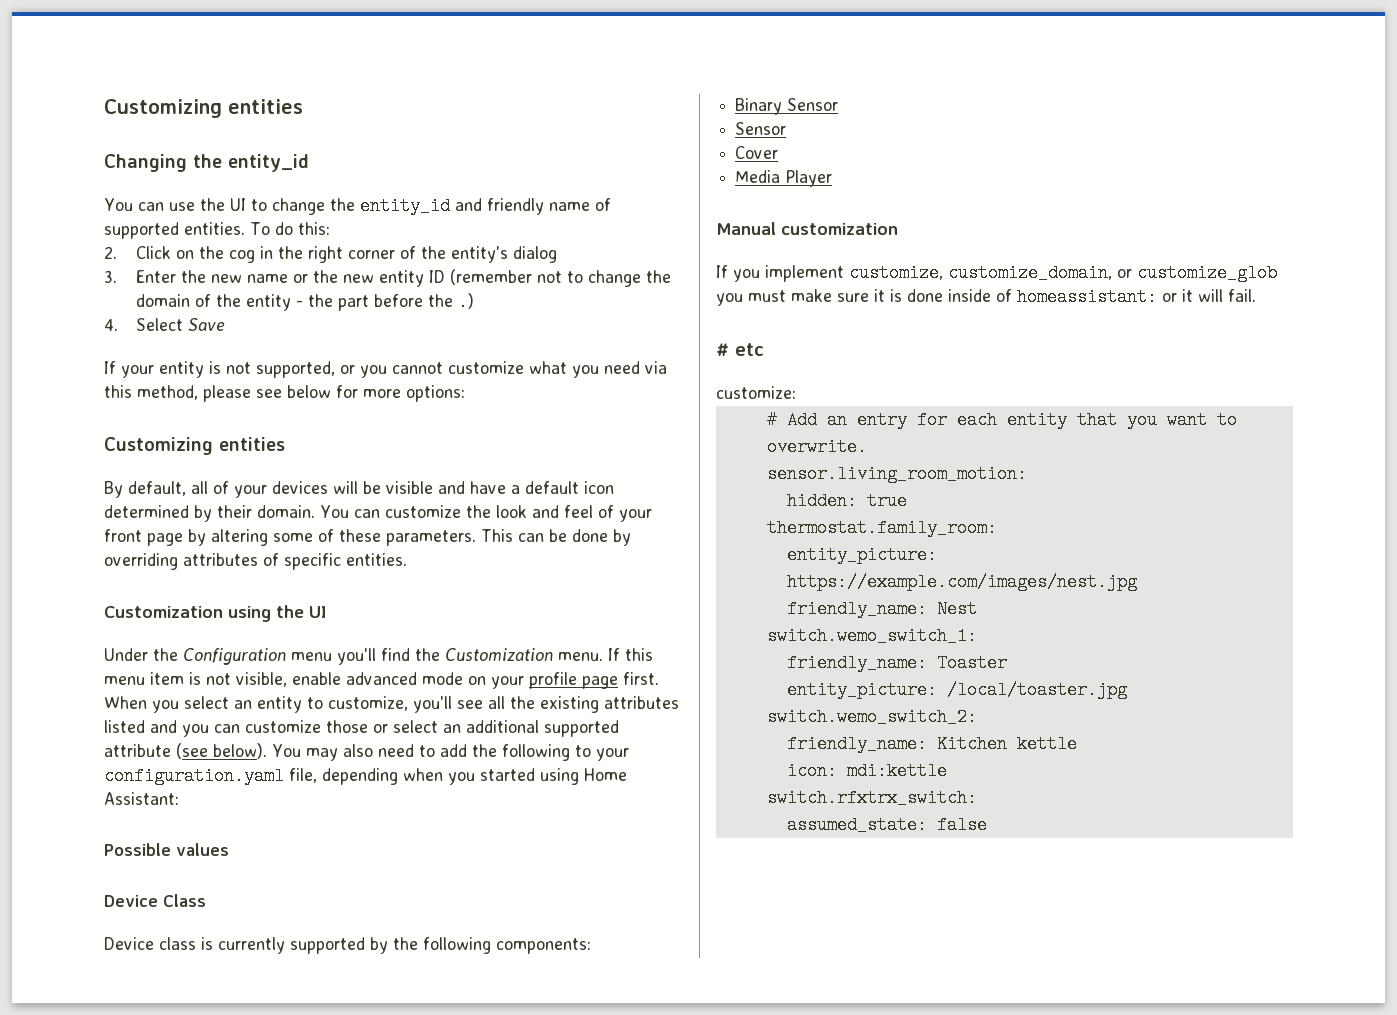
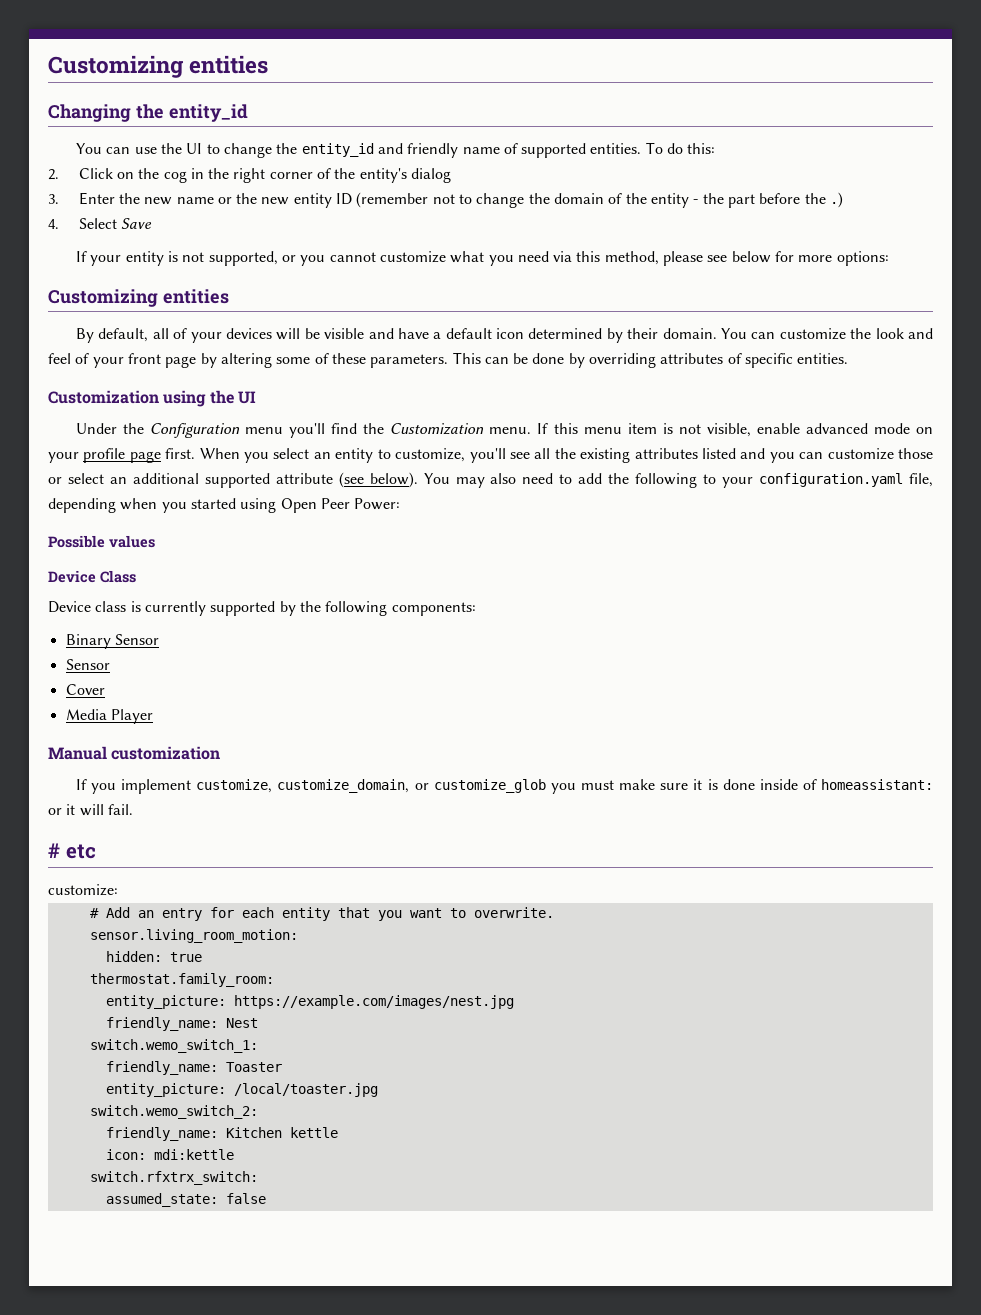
- You may also need to add the following to your configuration.yaml file, depending when you started using Home Assistant:
+ You may also need to add the following to your configuration.yaml file, depending when you started using Open Peer Power:

